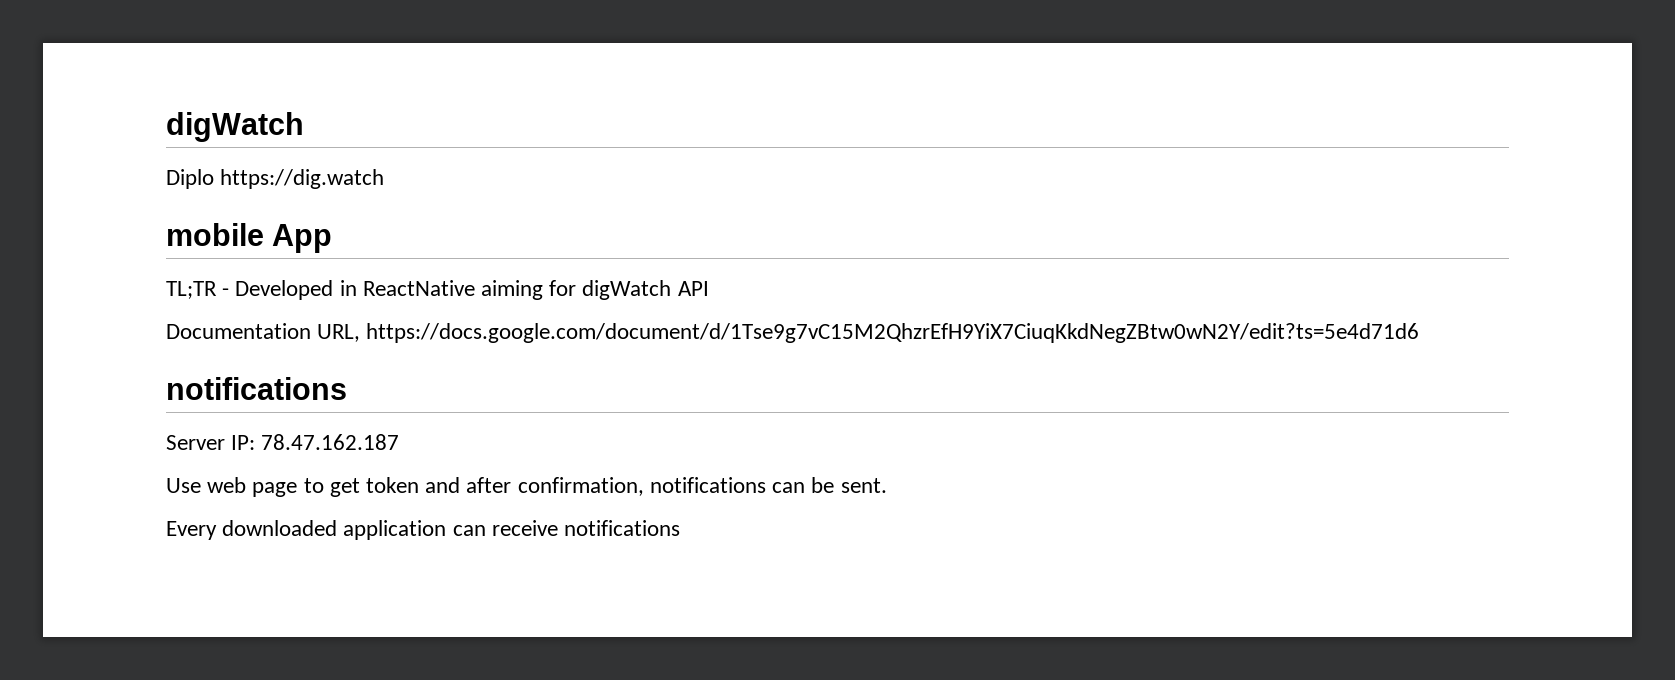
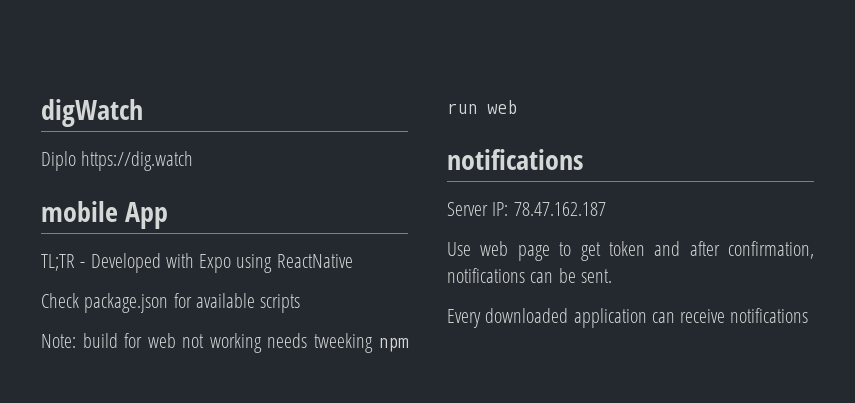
- TL;TR - Developed in ReactNative aiming for digWatch API
- Documentation URL, https://docs.google.com/document/d/1Tse9g7vC15M2QhzrEfH9YiX7CiuqKkdNegZBtw0wN2Y/edit?ts=5e4d71d6
+ TL;TR - Developed with Expo using ReactNative
+ Check package.json for available scripts
+ Note: build for web not working needs tweeking npm run web

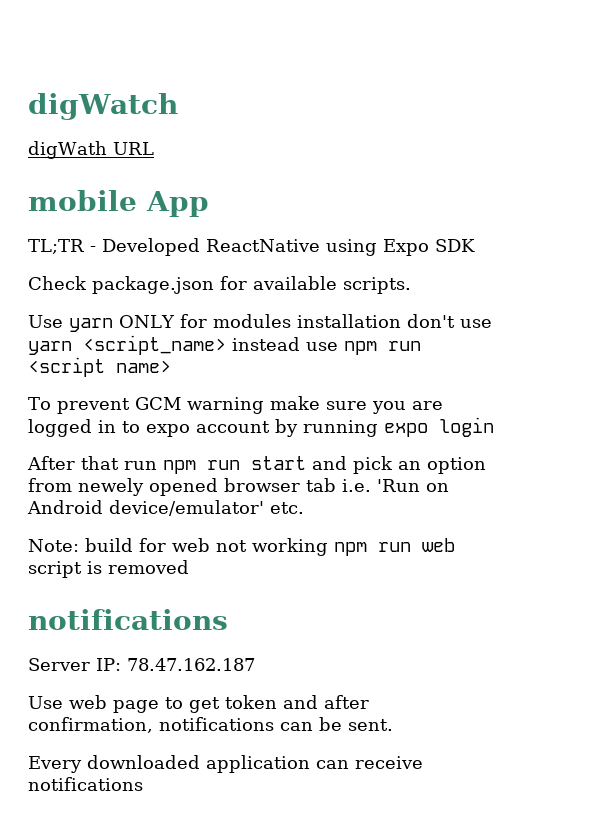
- Diplo https://dig.watch
+ digWath URL
- TL;TR - Developed with Expo using ReactNative
+ TL;TR - Developed ReactNative using Expo SDK
- Check package.json for available scripts
+ Check package.json for available scripts.
+ Use yarn ONLY for modules installation don't use yarn <script_name> instead use npm run <script name>
+ To prevent GCM warning make sure you are logged in to expo account by running expo login
+ After that run npm run start and pick an option from newely opened browser tab i.e. 'Run on Android device/emulator' etc.
- Note: build for web not working needs tweeking npm run web
+ Note: build for web not working npm run web script is removed

